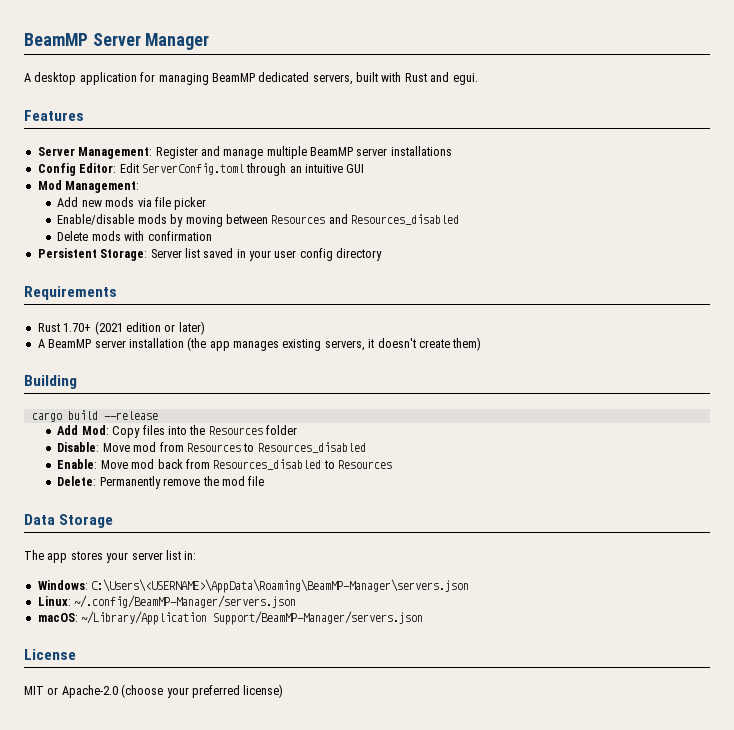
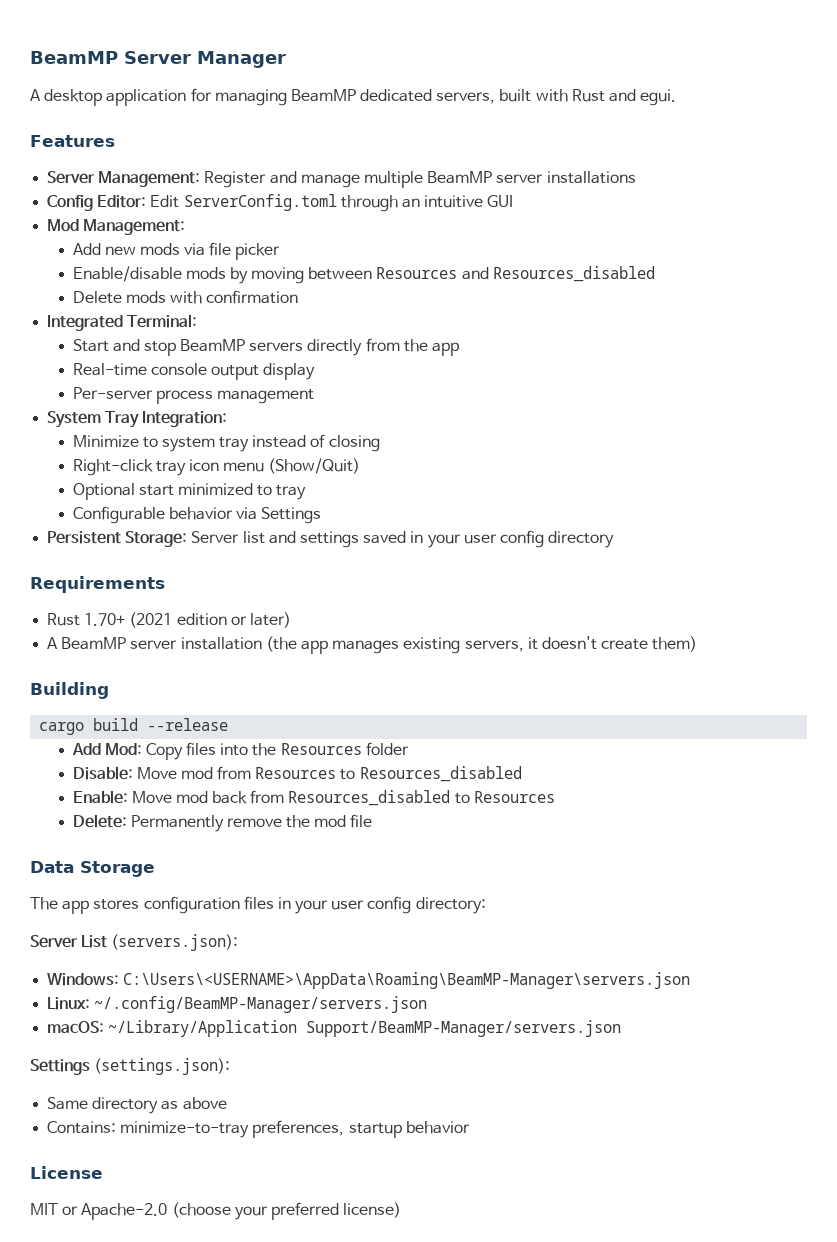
+ Integrated Terminal:
+ Start and stop BeamMP servers directly from the app
+ Real-time console output display
+ Per-server process management
+ System Tray Integration:
+ Minimize to system tray instead of closing
+ Right-click tray icon menu (Show/Quit)
+ Optional start minimized to tray
+ Configurable behavior via Settings
- Persistent Storage: Server list saved in your user config directory
+ Persistent Storage: Server list and settings saved in your user config directory
- The app stores your server list in:
+ The app stores configuration files in your user config directory:
+ Server List (servers.json):
+ Settings (settings.json):
+ Same directory as above
+ Contains: minimize-to-tray preferences, startup behavior

